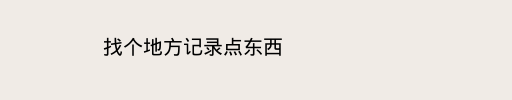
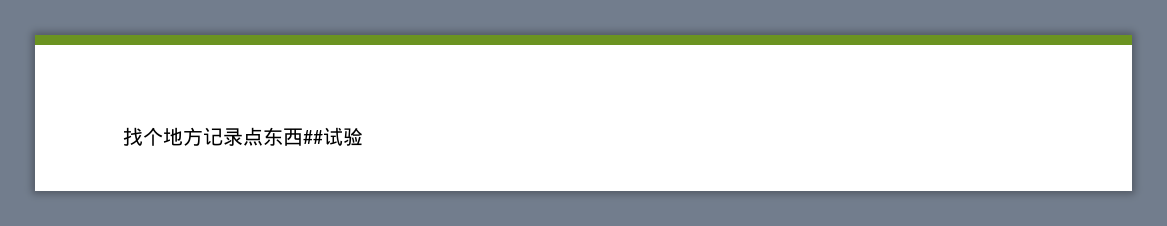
- 找个地方记录点东西
+ 找个地方记录点东西##试验

